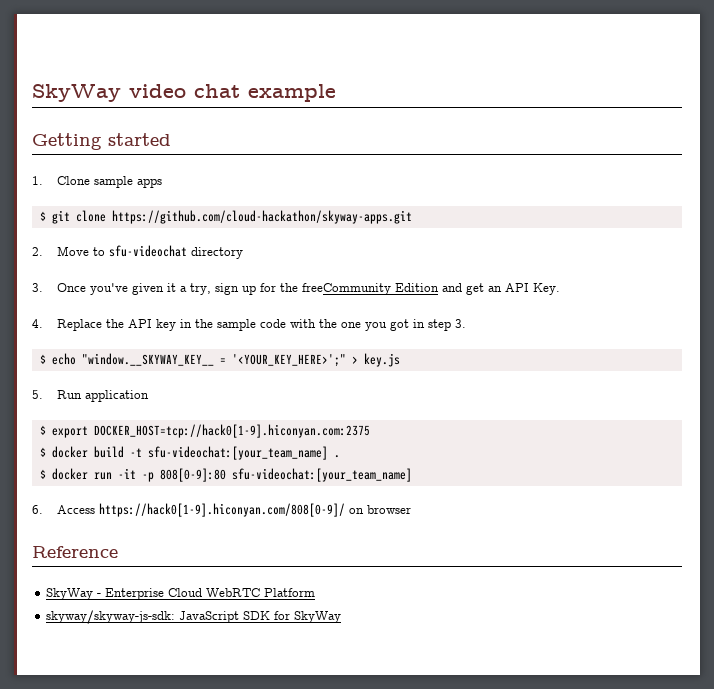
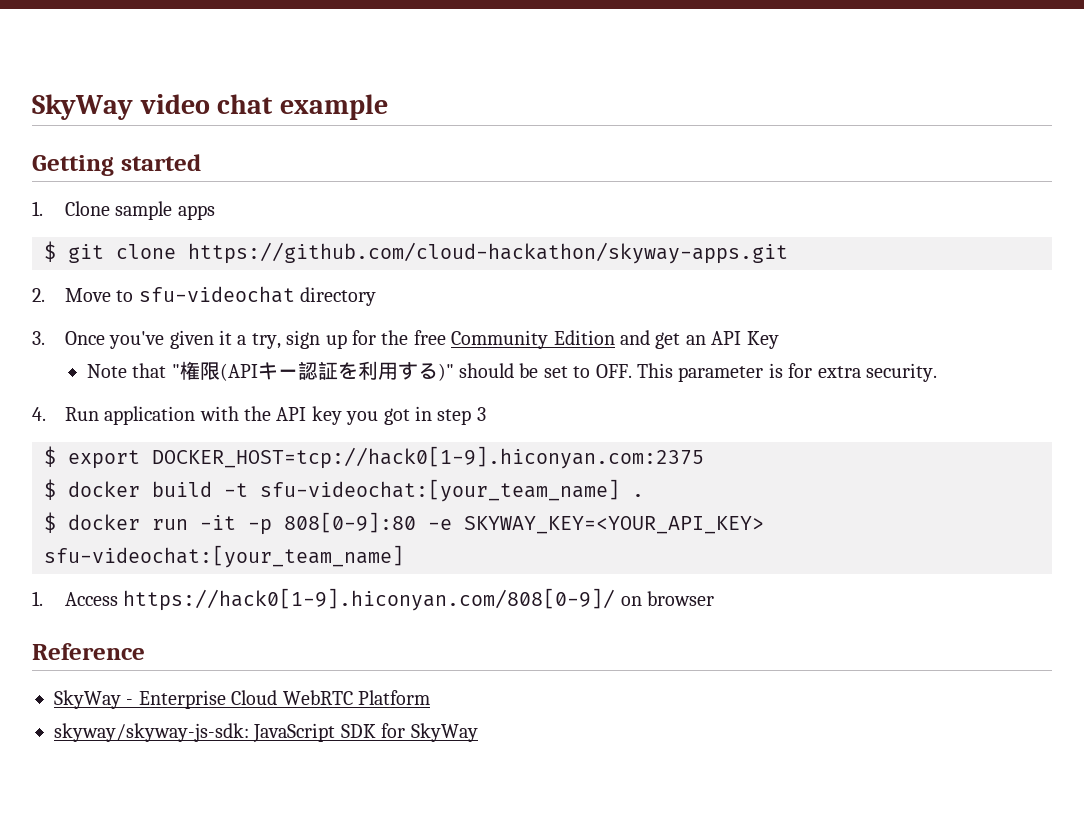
- 3. Once you've given it a try, sign up for the freeCommunity Edition and get an API Key.
- 4. Replace the API key in the sample code with the one you got in step 3.
- $ echo "window.__SKYWAY_KEY__ = '<YOUR_KEY_HERE>';" > key.js
- 5. Run application
+ 3. Once you've given it a try, sign up for the free Community Edition and get an API Key
+ Note that "権限(APIキー認証を利用する)" should be set to OFF. This parameter is for extra security.
+ 4. Run application with the API key you got in step 3
- $ docker run -it -p 808[0-9]:80 sfu-videochat:[your_team_name]
+ $ docker run -it -p 808[0-9]:80 -e SKYWAY_KEY=<YOUR_API_KEY> sfu-videochat:[your_team_name]
- 6. Access https://hack0[1-9].hiconyan.com/808[0-9]/ on browser
+ 1. Access https://hack0[1-9].hiconyan.com/808[0-9]/ on browser

